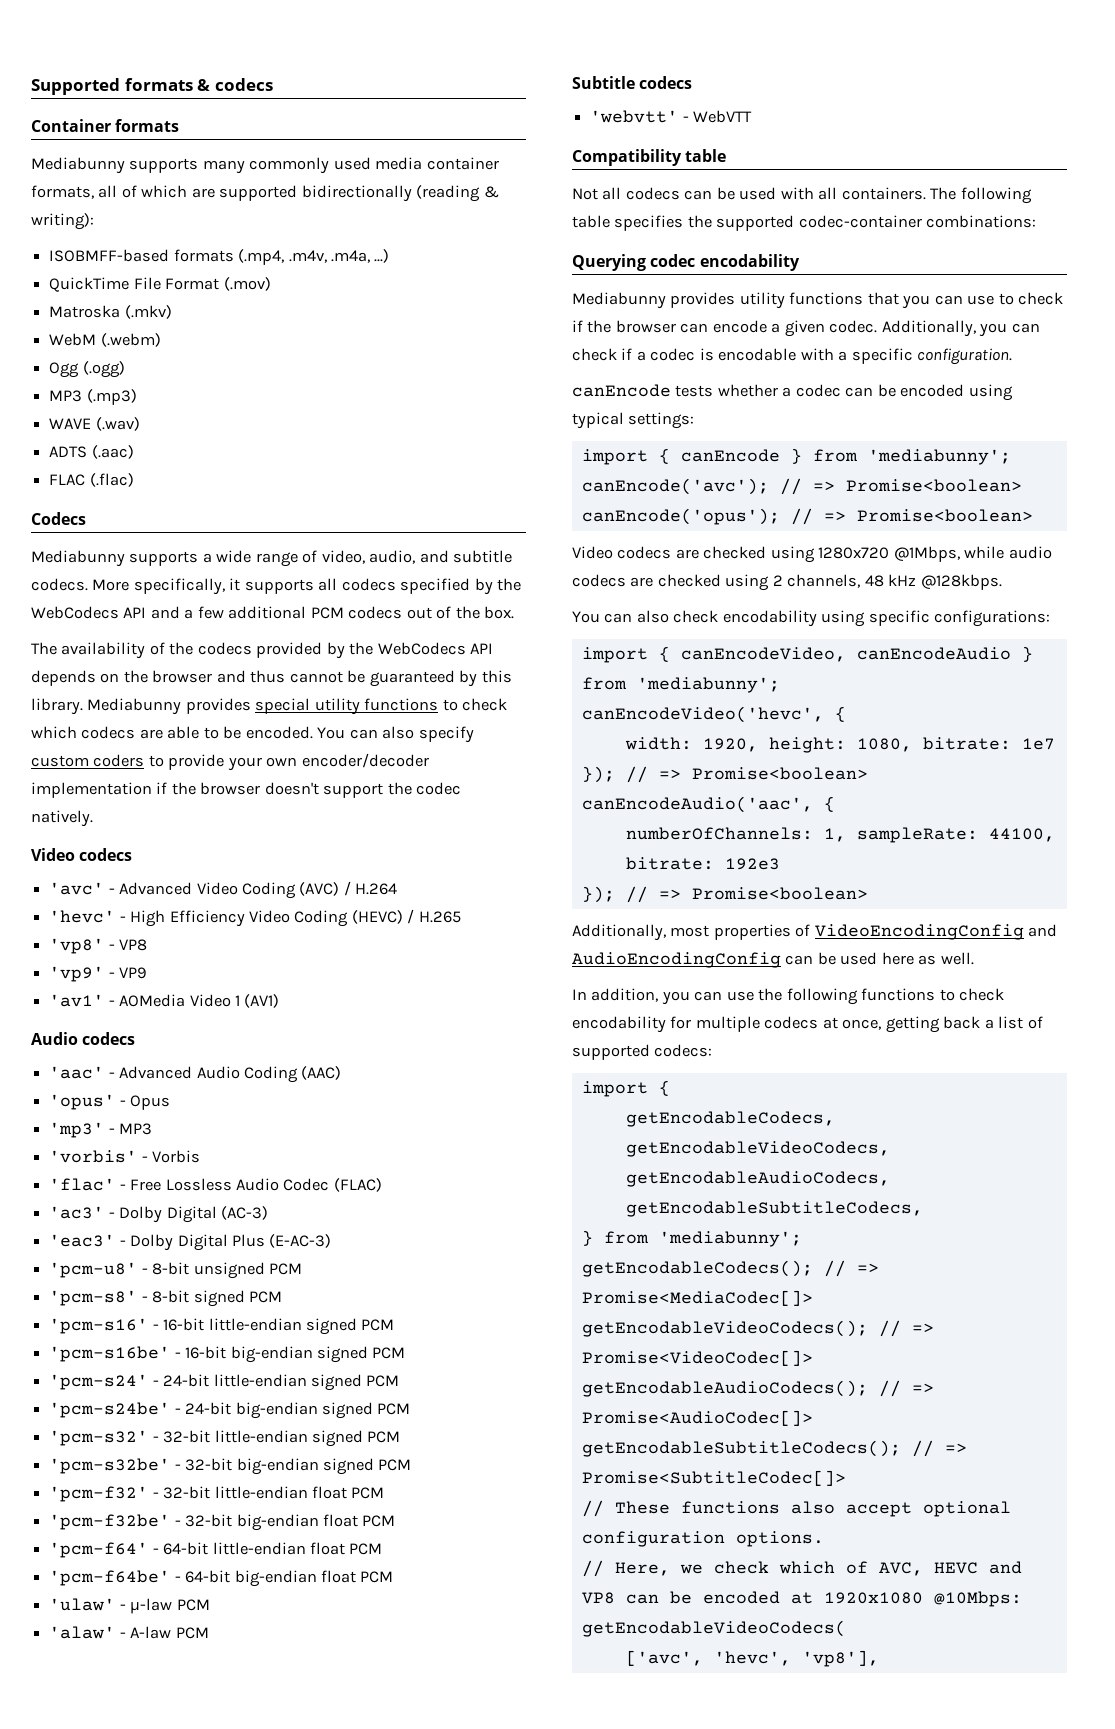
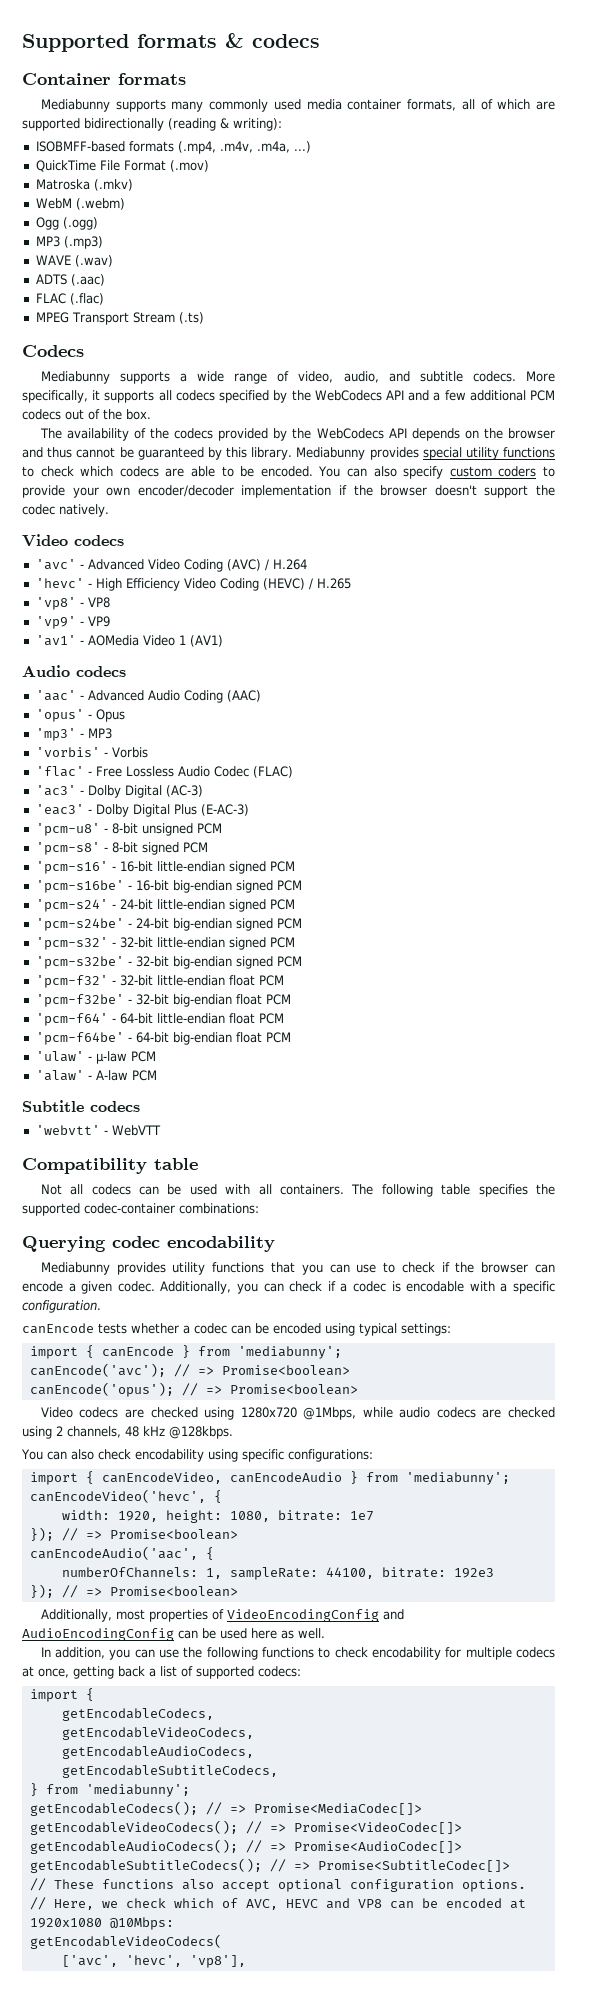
+ MPEG Transport Stream (.ts)

